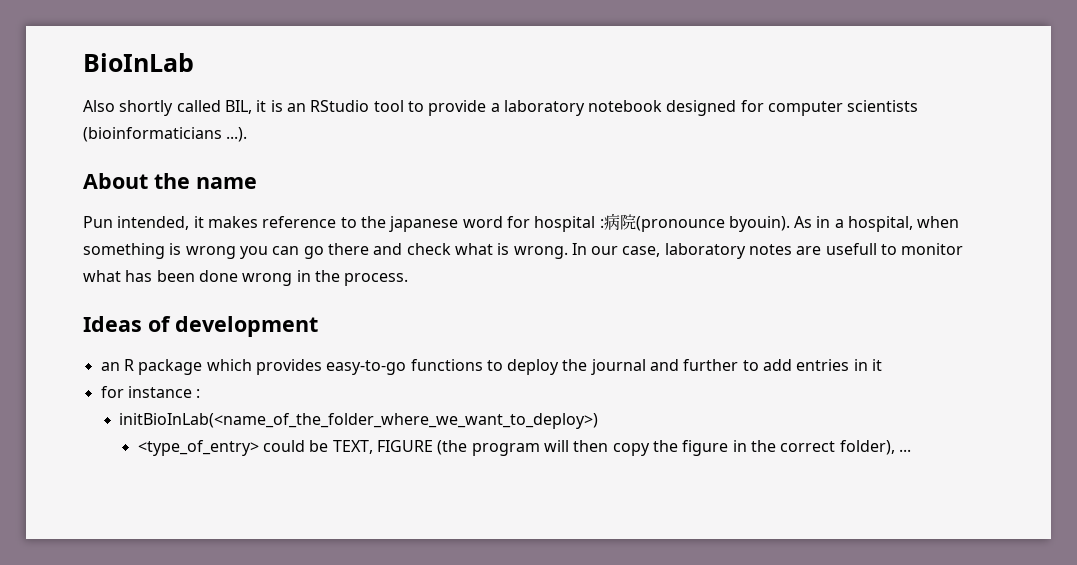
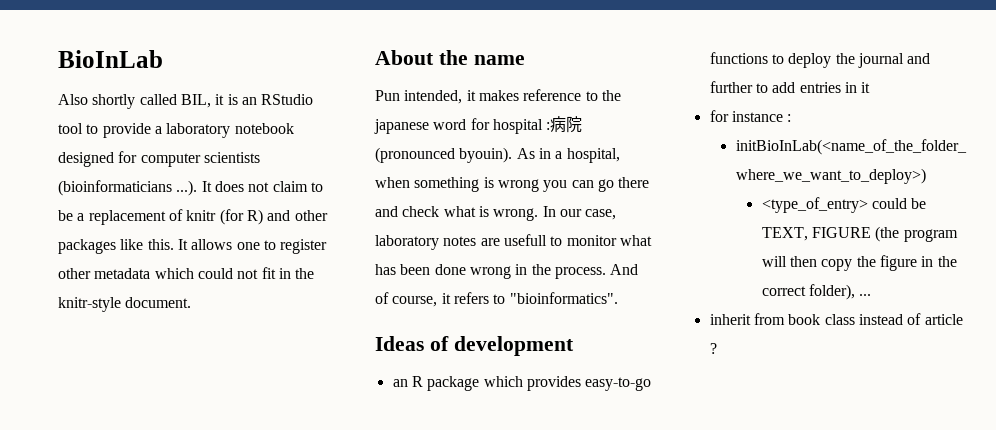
- Also shortly called BIL, it is an RStudio tool to provide a laboratory notebook designed for computer scientists (bioinformaticians ...).
+ Also shortly called BIL, it is an RStudio tool to provide a laboratory notebook designed for computer scientists (bioinformaticians ...). It does not claim to be a replacement of knitr (for R) and other packages like this. It allows one to register other metadata which could not fit in the knitr-style document.
- Pun intended, it makes reference to the japanese word for hospital :病院(pronounce byouin).
+ Pun intended, it makes reference to the japanese word for hospital :病院(pronounced byouin).
+ And of course, it refers to "bioinformatics".
+ inherit from book class instead of article ?

